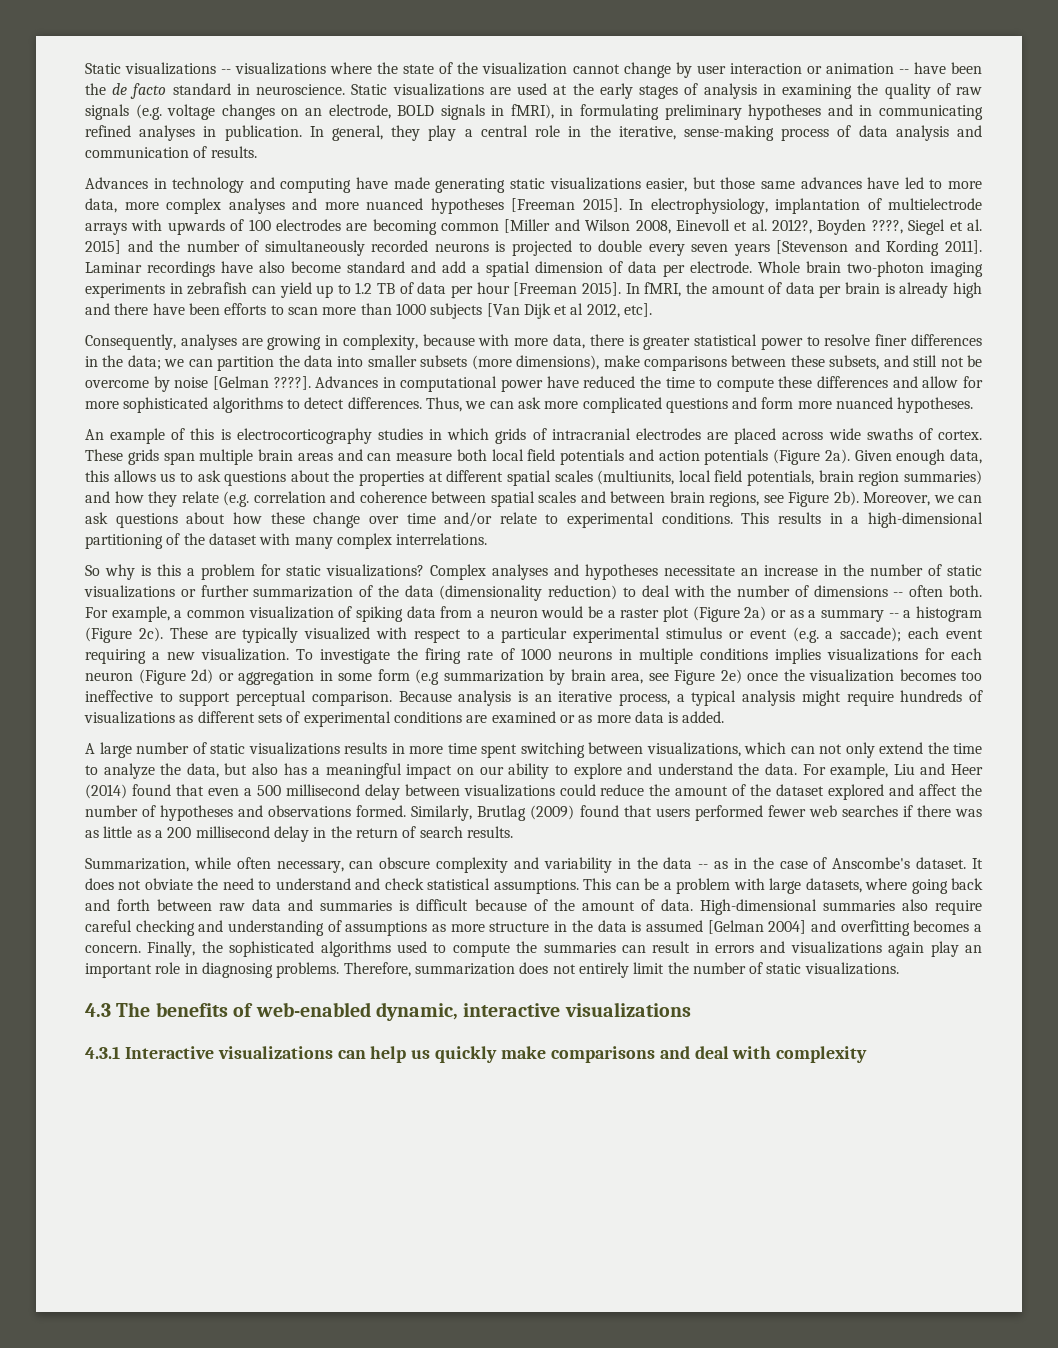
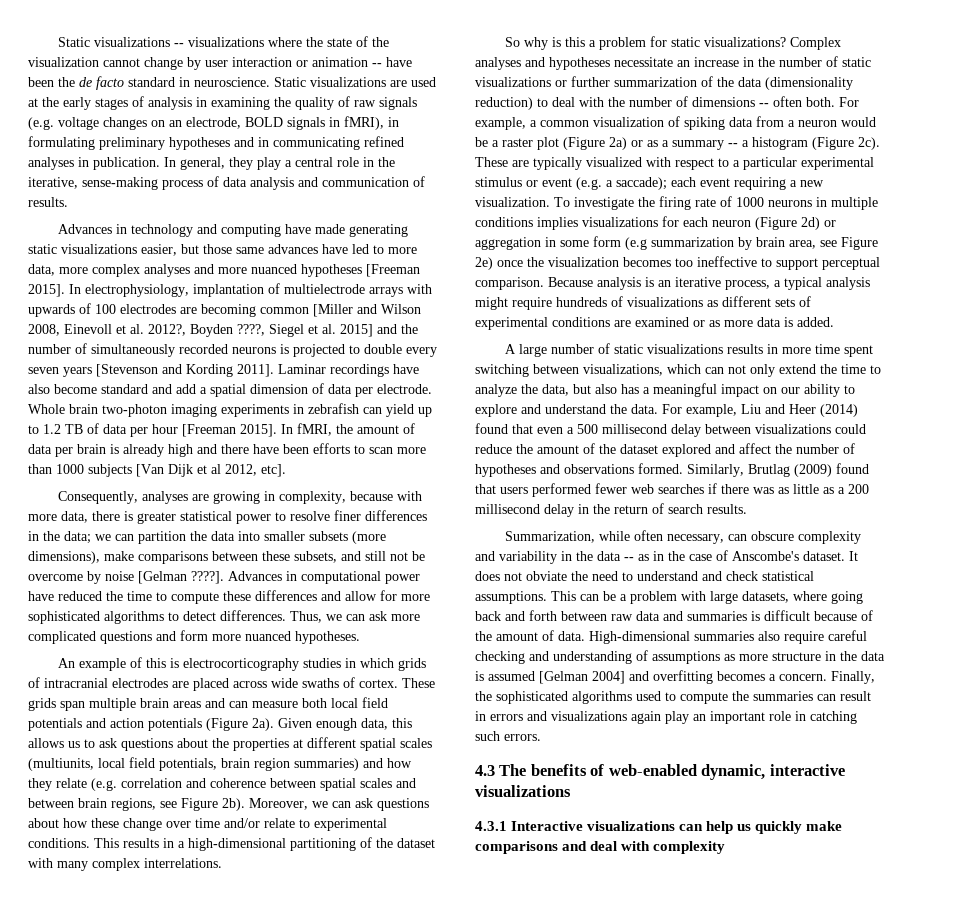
- Finally, the sophisticated algorithms used to compute the summaries can result in errors and visualizations again play an important role in diagnosing problems. Therefore, summarization does not entirely limit the number of static visualizations.
+ Finally, the sophisticated algorithms used to compute the summaries can result in errors and visualizations again play an important role in catching such errors.

